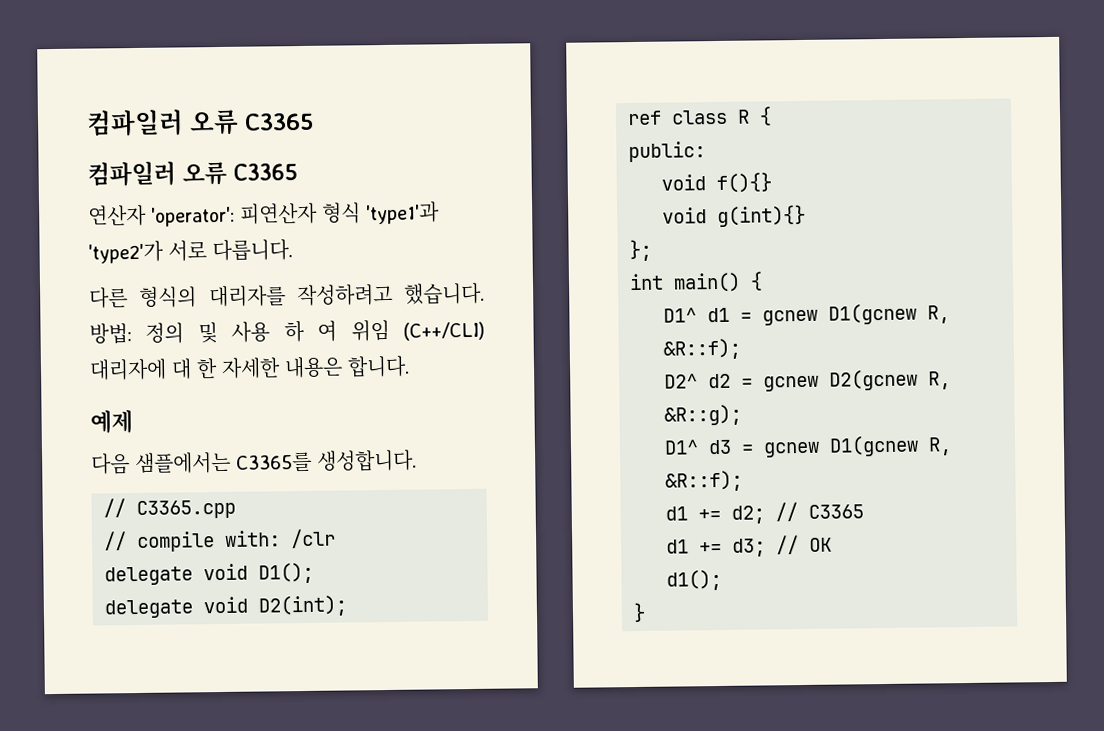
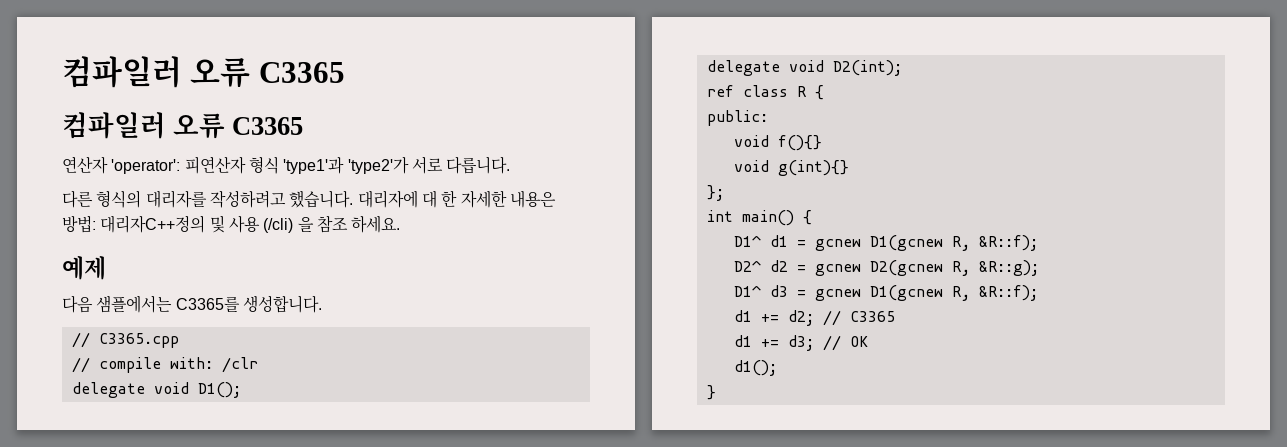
- 방법: 정의 및 사용 하 여 위임 (C++/CLI) 대리자에 대 한 자세한 내용은 합니다.
+ 대리자에 대 한 자세한 내용은 방법: 대리자C++정의 및 사용 (/cli) 을 참조 하세요.

